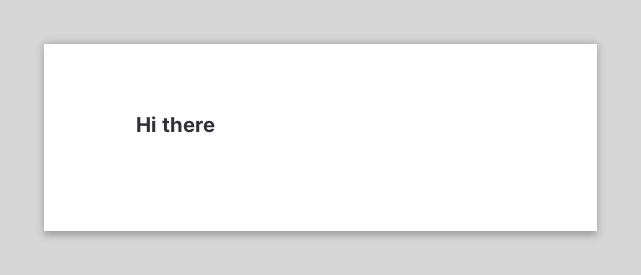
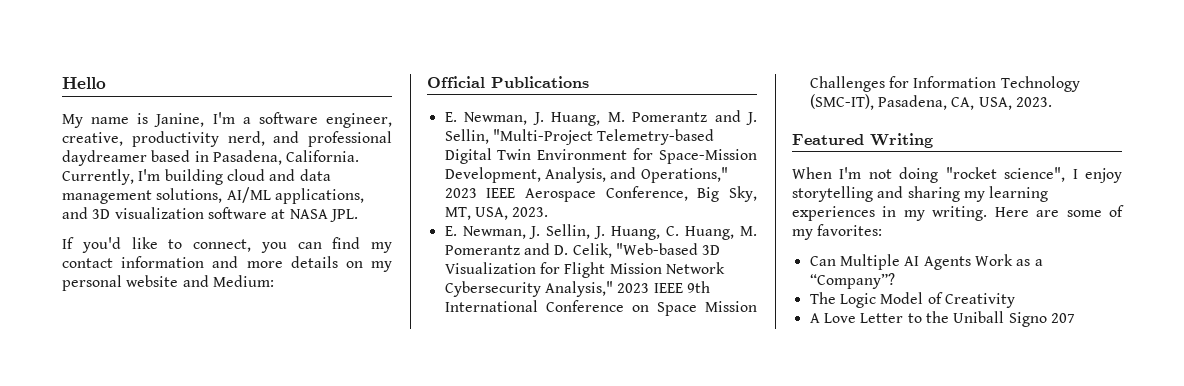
- Hi there
+ Hello
+ My name is Janine, I'm a software engineer, creative, productivity nerd, and professional daydreamer based in Pasadena, California. Currently, I'm building cloud and data management solutions, AI/ML applications, and 3D visualization software at NASA JPL.
+ If you'd like to connect, you can find my contact information and more details on my personal website and Medium:
+ Official Publications
+ E. Newman, J. Huang, M. Pomerantz and J. Sellin, "Multi-Project Telemetry-based Digital Twin Environment for Space-Mission Development, Analysis, and Operations," 2023 IEEE Aerospace Conference, Big Sky, MT, USA, 2023.
+ E. Newman, J. Sellin, J. Huang, C. Huang, M. Pomerantz and D. Celik, "Web-based 3D Visualization for Flight Mission Network Cybersecurity Analysis," 2023 IEEE 9th International Conference on Space Mission Challenges for Information Technology (SMC-IT), Pasadena, CA, USA, 2023.
+ Featured Writing
+ When I'm not doing "rocket science", I enjoy storytelling and sharing my learning experiences in my writing. Here are some of my favorites:
+ Can Multiple AI Agents Work as a “Company”?
+ The Logic Model of Creativity
+ A Love Letter to the Uniball Signo 207

